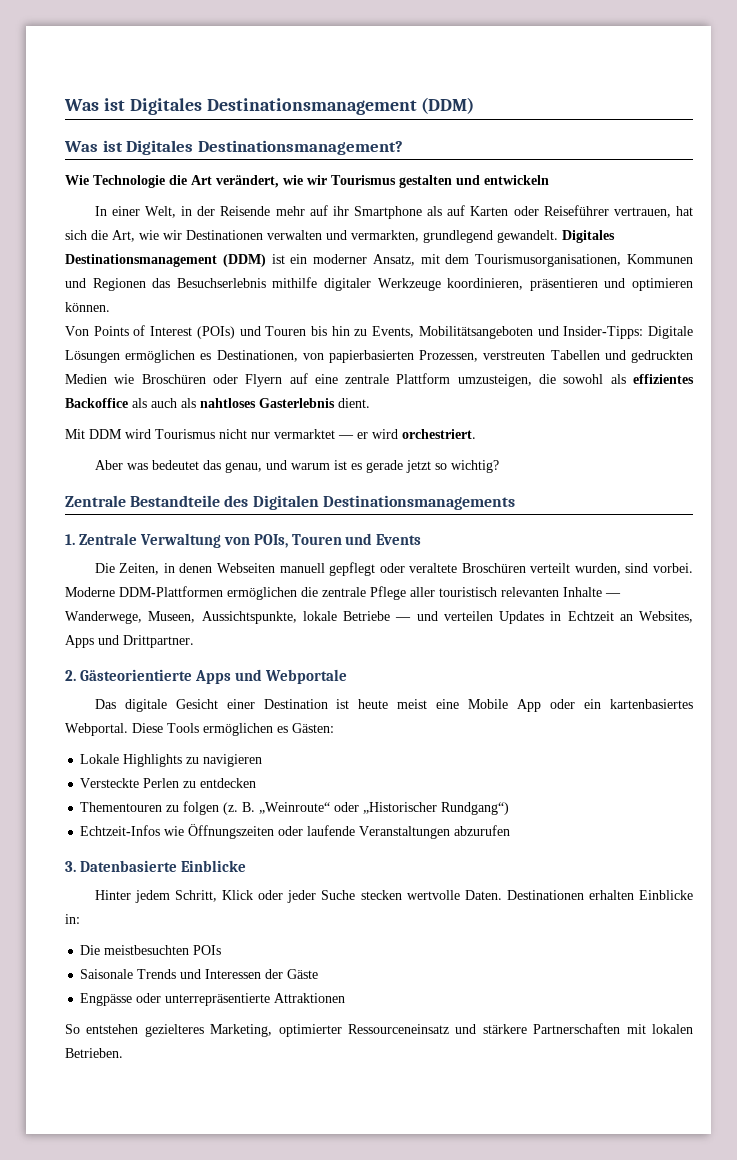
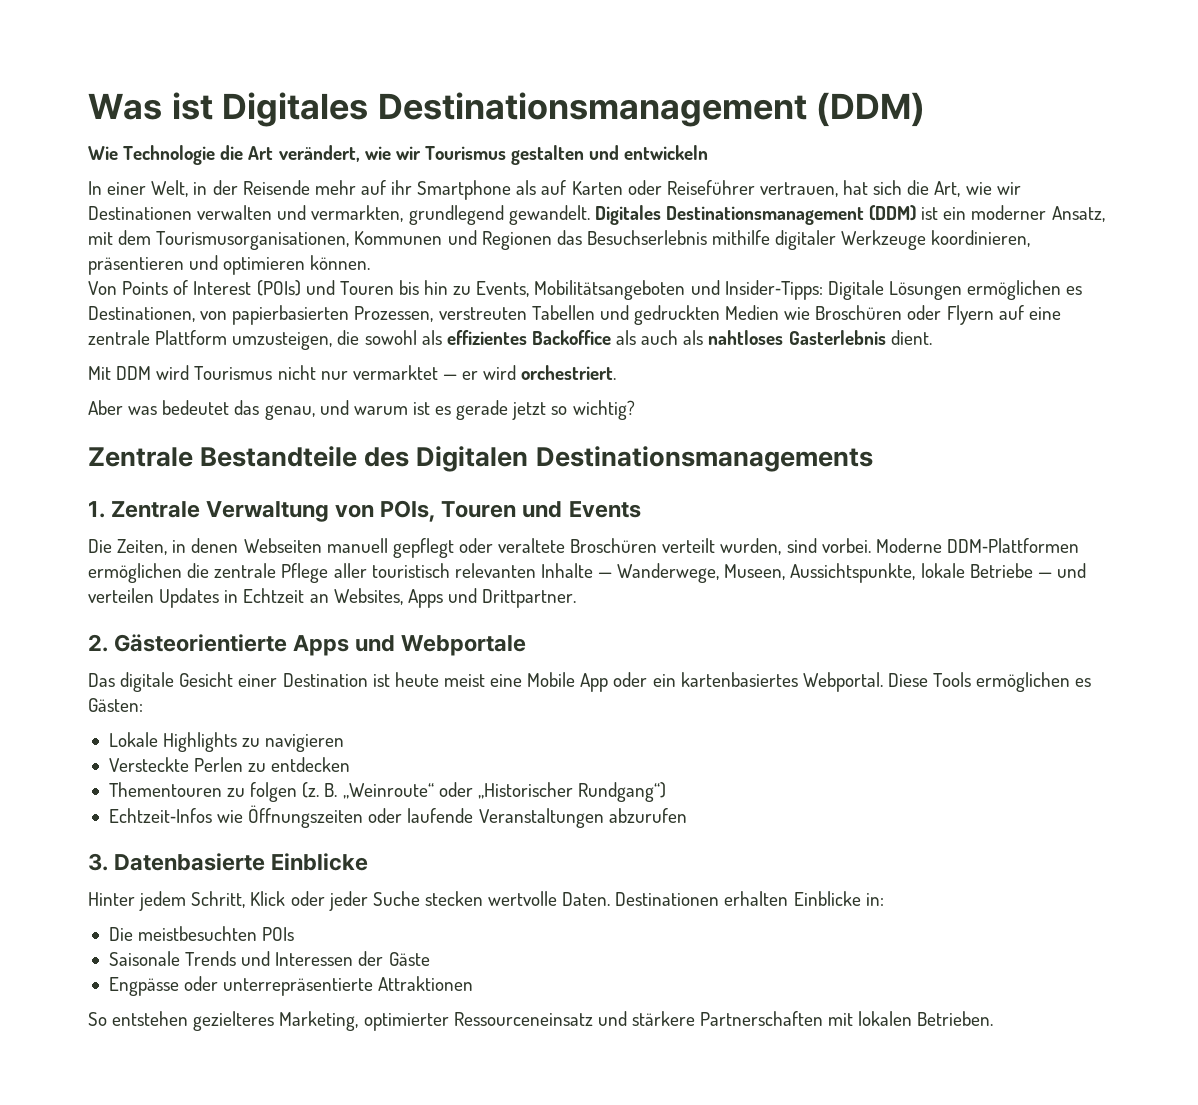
- Was ist Digitales Destinationsmanagement?

